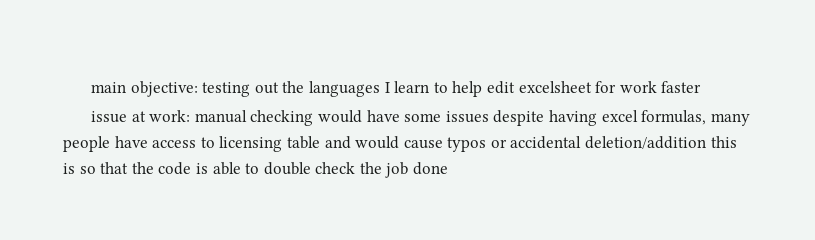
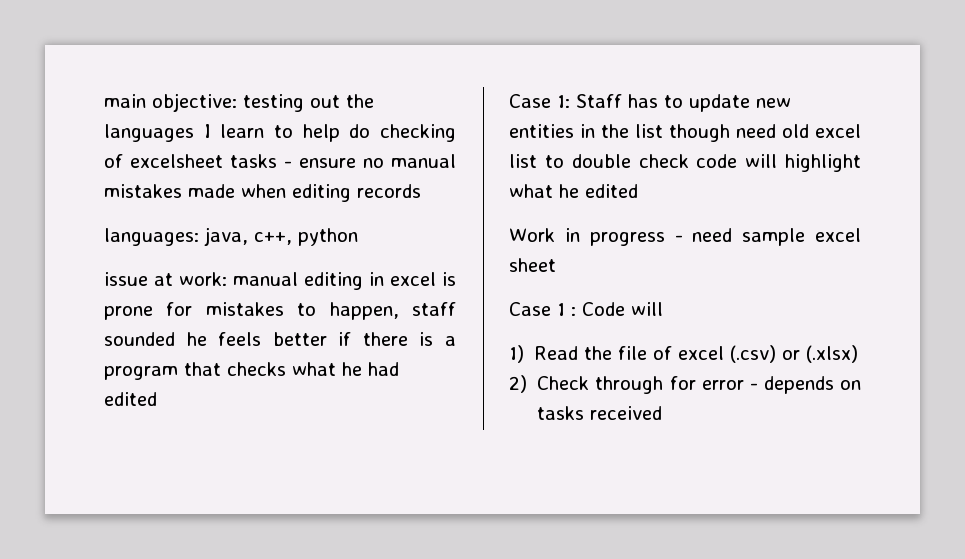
- main objective: testing out the languages I learn to help edit excelsheet for work faster
- issue at work: manual checking would have some issues despite having excel formulas, many people have access to licensing table and would cause typos or accidental deletion/addition this is so that the code is able to double check the job done
+ main objective: testing out the languages I learn to help do checking of excelsheet tasks - ensure no manual mistakes made when editing records
+ languages: java, c++, python
+ issue at work: manual editing in excel is prone for mistakes to happen, staff sounded he feels better if there is a program that checks what he had edited
+ Case 1: Staff has to update new entities in the list though need old excel list to double check code will highlight what he edited
+ Work in progress - need sample excel sheet
+ Case 1 : Code will
+ 1) Read the file of excel (.csv) or (.xlsx)
+ 2) Check through for error - depends on tasks received

